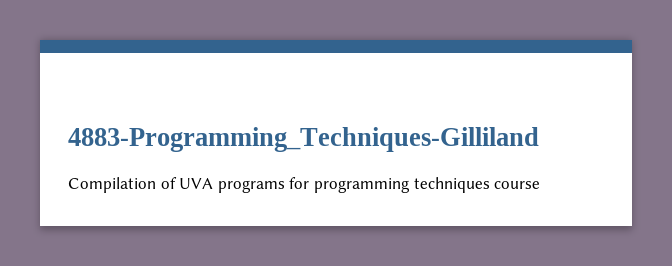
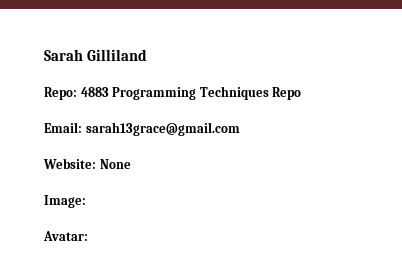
- 4883-Programming_Techniques-Gilliland
- Compilation of UVA programs for programming techniques course
+ Sarah Gilliland
+ Repo: 4883 Programming Techniques Repo
+ Email: sarah13grace@gmail.com
+ Website: None
+ Image:
+ Avatar:

